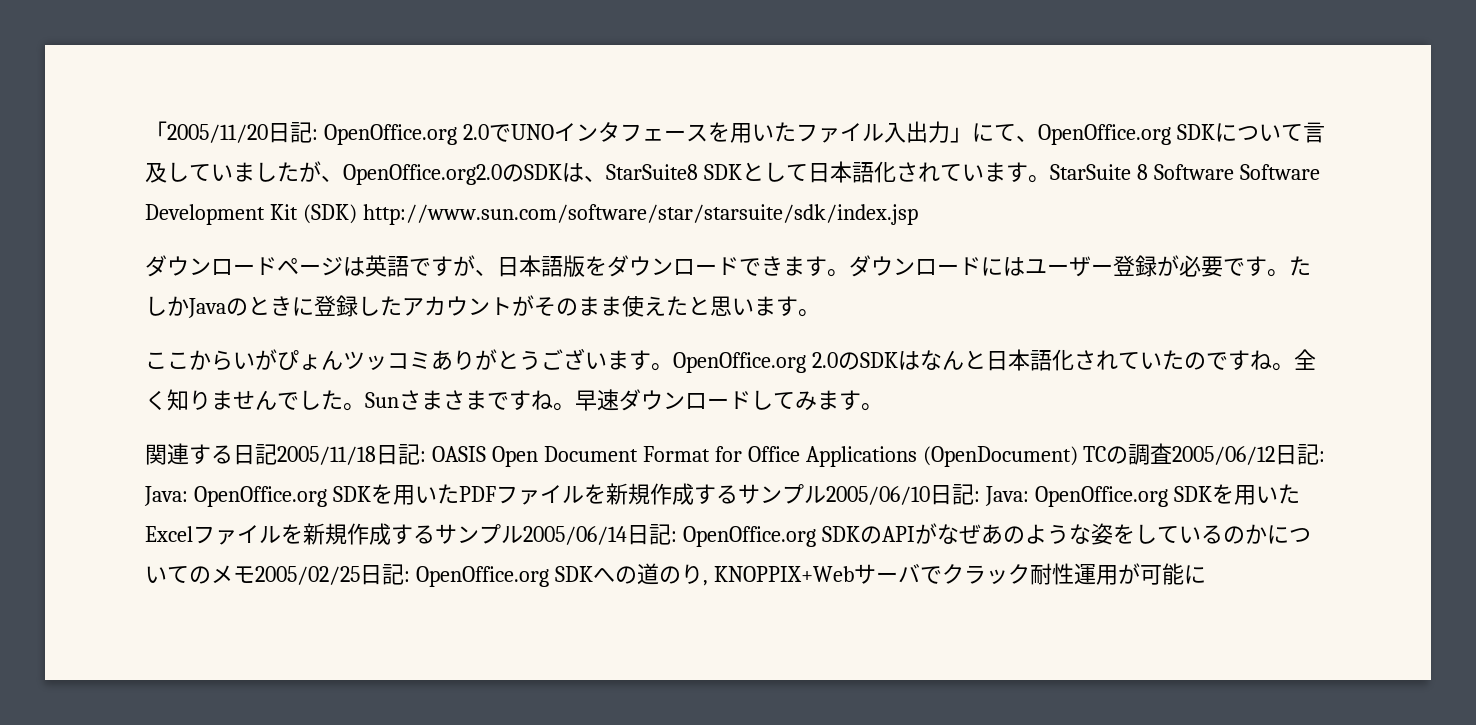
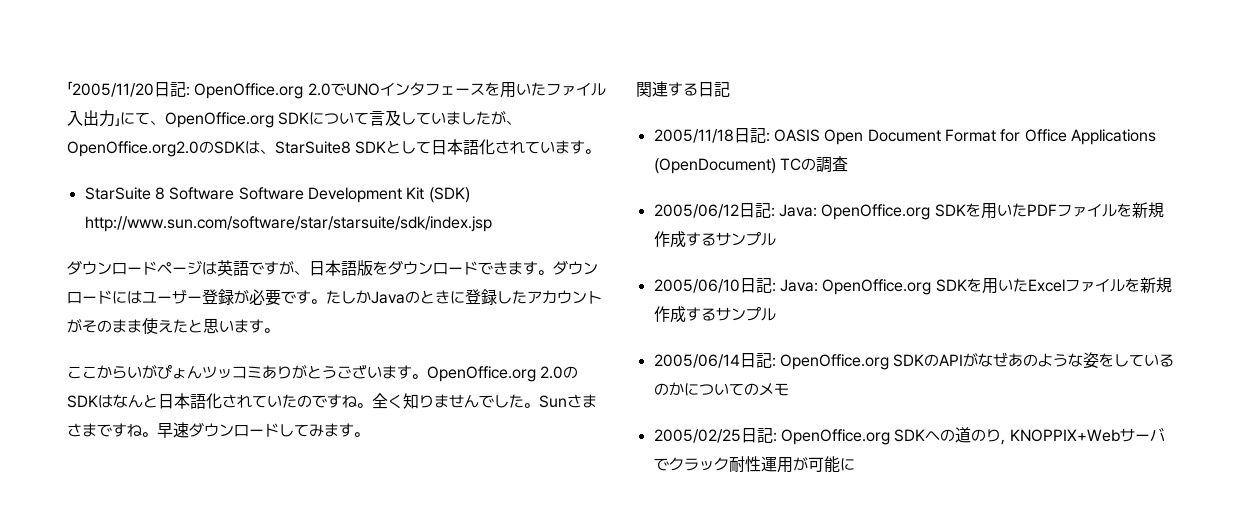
- 「2005/11/20日記: OpenOffice.org 2.0でUNOインタフェースを用いたファイル入出力」にて、OpenOffice.org SDKについて言及していましたが、OpenOffice.org2.0のSDKは、StarSuite8 SDKとして日本語化されています。StarSuite 8 Software Software Development Kit (SDK) http://www.sun.com/software/star/starsuite/sdk/index.jsp
+ 「2005/11/20日記: OpenOffice.org 2.0でUNOインタフェースを用いたファイル入出力」にて、OpenOffice.org SDKについて言及していましたが、OpenOffice.org2.0のSDKは、StarSuite8 SDKとして日本語化されています。
+ StarSuite 8 Software Software Development Kit (SDK) http://www.sun.com/software/star/starsuite/sdk/index.jsp
- 関連する日記2005/11/18日記:
+ 関連する日記
+ 2005/11/18日記:
- OASIS Open Document Format for Office Applications (OpenDocument) TCの調査2005/06/12日記:
+ OASIS Open Document Format for Office Applications (OpenDocument) TCの調査
+ 2005/06/12日記:
- OpenOffice.org SDKを用いたPDFファイルを新規作成するサンプル2005/06/10日記:
+ OpenOffice.org SDKを用いたPDFファイルを新規作成するサンプル
+ 2005/06/10日記:
- OpenOffice.org SDKを用いたExcelファイルを新規作成するサンプル2005/06/14日記:
+ OpenOffice.org SDKを用いたExcelファイルを新規作成するサンプル
+ 2005/06/14日記:
- OpenOffice.org SDKのAPIがなぜあのような姿をしているのかについてのメモ2005/02/25日記:
+ OpenOffice.org SDKのAPIがなぜあのような姿をしているのかについてのメモ
+ 2005/02/25日記:

